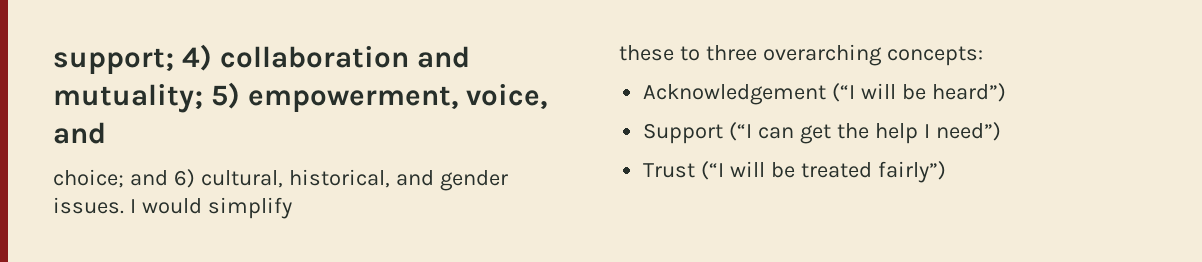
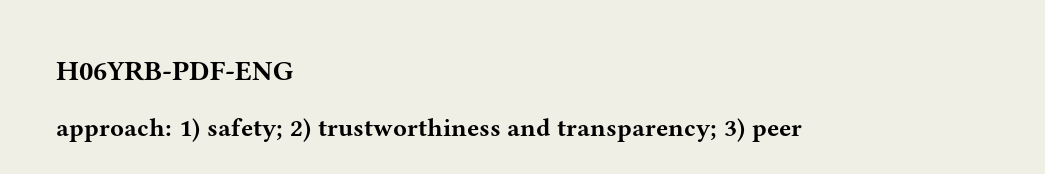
- support; 4) collaboration and mutuality; 5) empowerment, voice, and
- choice; and 6) cultural, historical, and gender issues. I would simplify
- these to three overarching concepts:
- Acknowledgement (“I will be heard”)
- Support (“I can get the help I need”)
- Trust (“I will be treated fairly”)
+ H06YRB-PDF-ENG
+ approach: 1) safety; 2) trustworthiness and transparency; 3) peer

